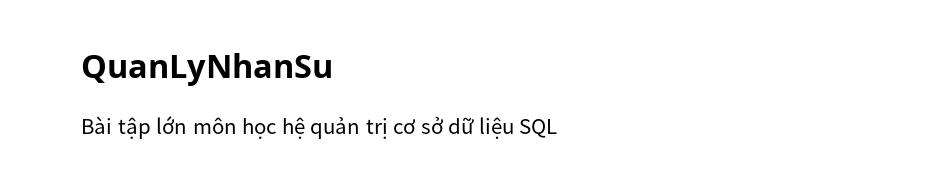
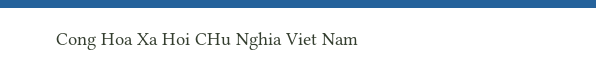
- QuanLyNhanSu
- Bài tập lớn môn học hệ quản trị cơ sở dữ liệu SQL
+ Cong Hoa Xa Hoi CHu Nghia Viet Nam

